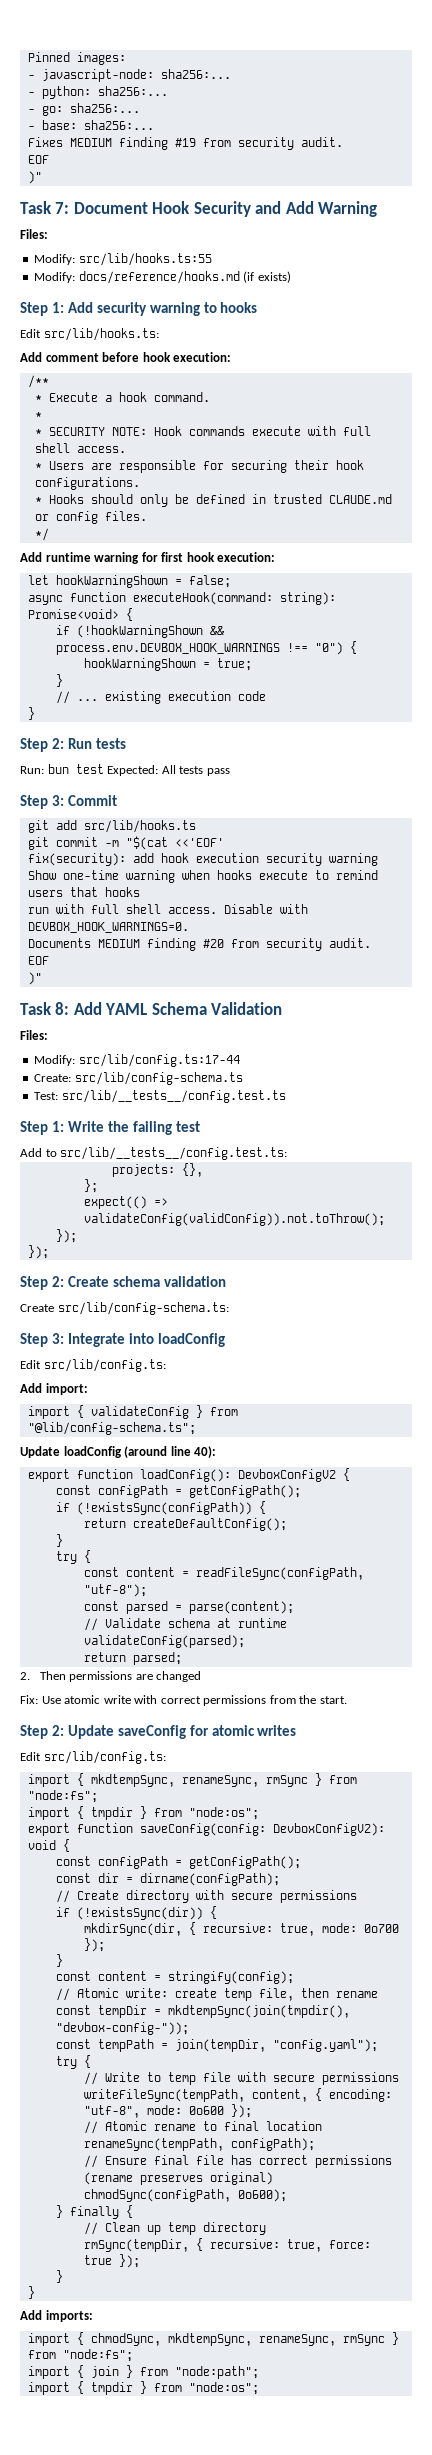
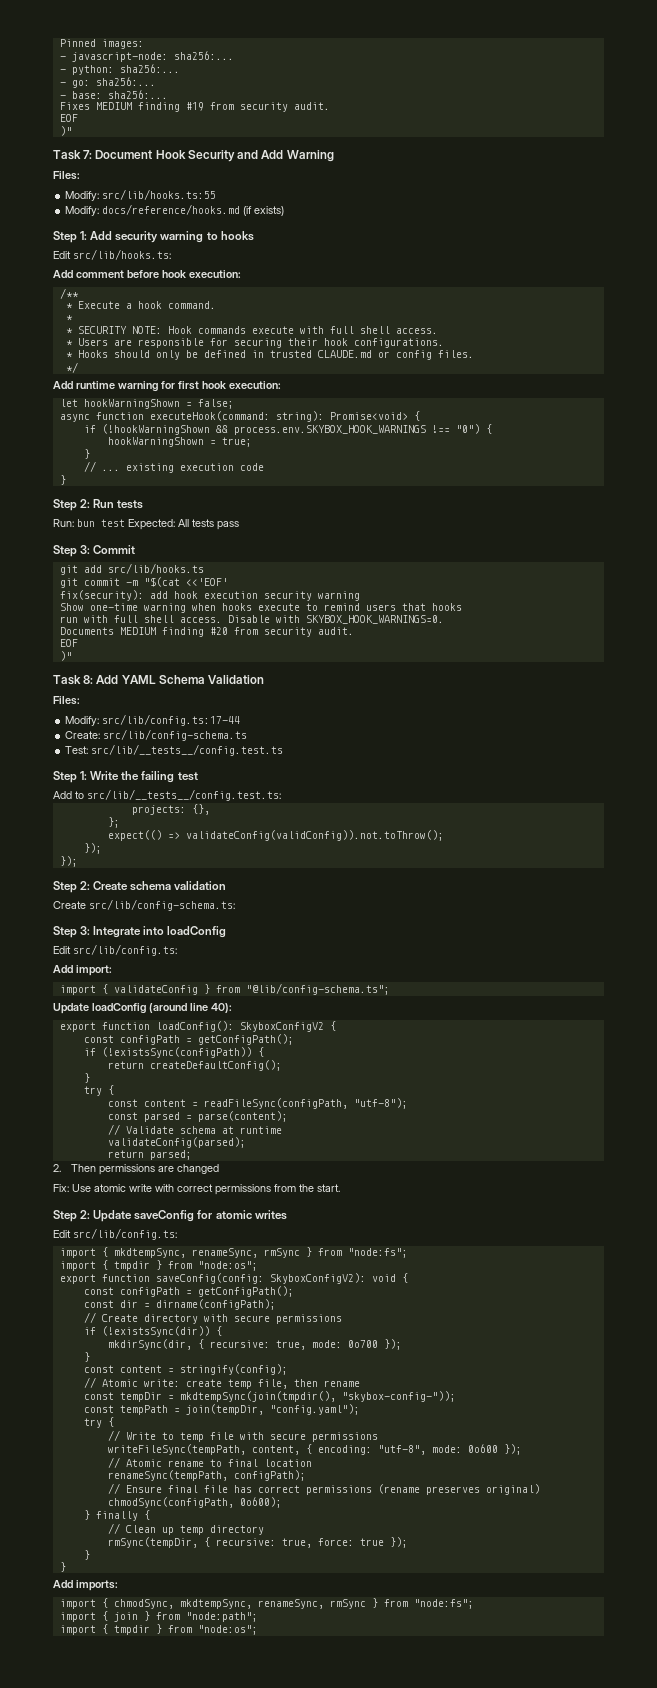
- if (!hookWarningShown && process.env.DEVBOX_HOOK_WARNINGS !== "0") {
+ if (!hookWarningShown && process.env.SKYBOX_HOOK_WARNINGS !== "0") {
- Disable with DEVBOX_HOOK_WARNINGS=0.
+ Disable with SKYBOX_HOOK_WARNINGS=0.
- export function loadConfig(): DevboxConfigV2 {
+ export function loadConfig(): SkyboxConfigV2 {
- export function saveConfig(config: DevboxConfigV2): void {
+ export function saveConfig(config: SkyboxConfigV2): void {
- const tempDir = mkdtempSync(join(tmpdir(), "devbox-config-"));
+ const tempDir = mkdtempSync(join(tmpdir(), "skybox-config-"));

